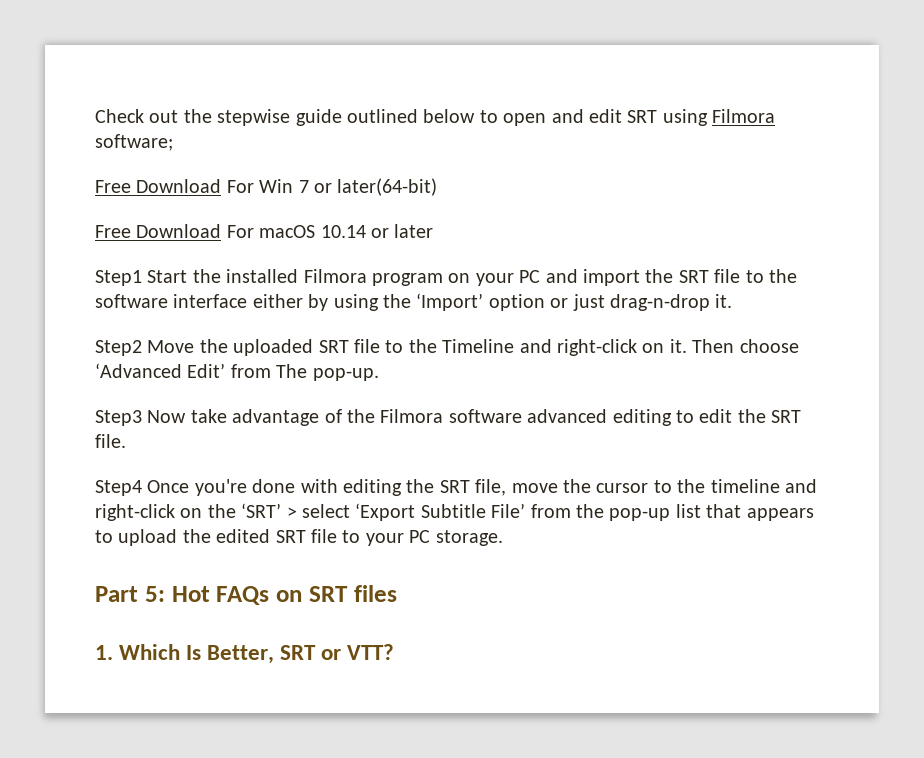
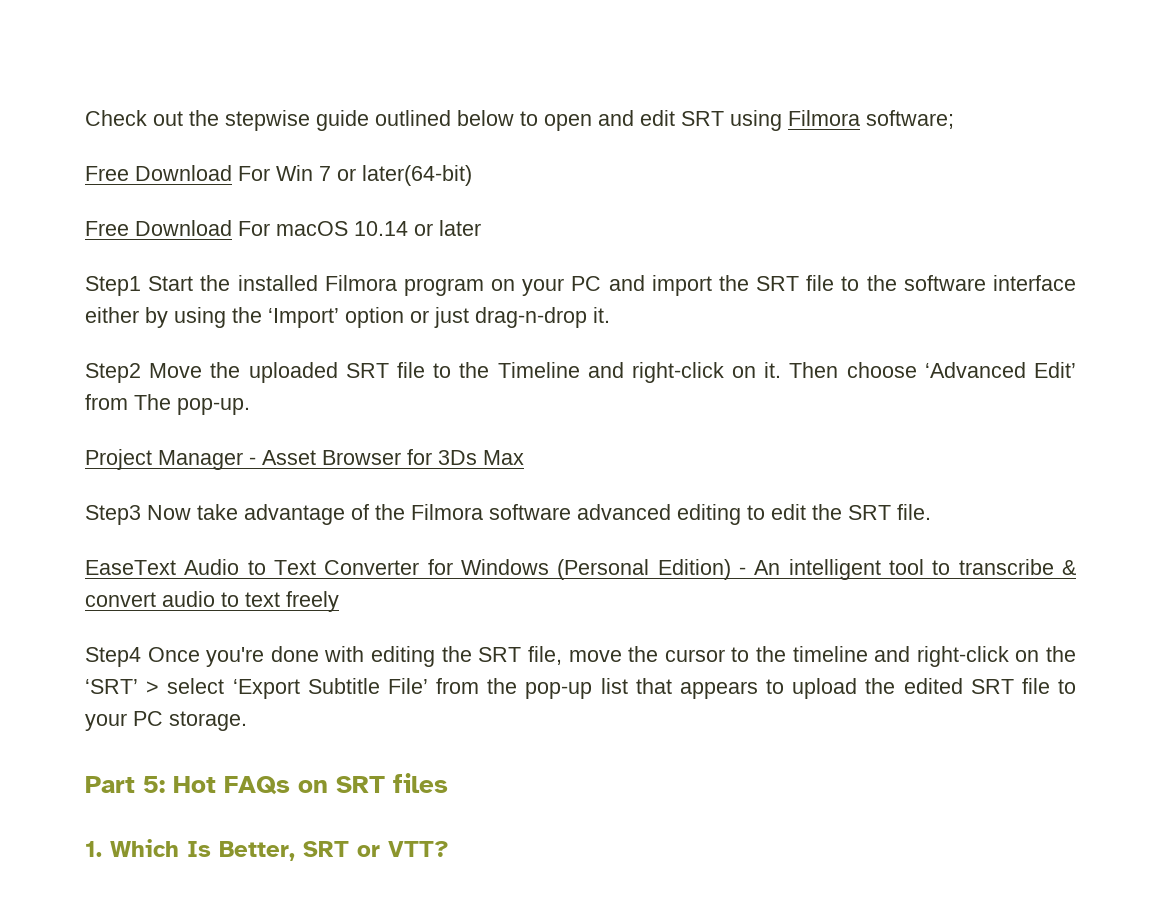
+ Project Manager - Asset Browser for 3Ds Max
+ EaseText Audio to Text Converter for Windows (Personal Edition) - An intelligent tool to transcribe & convert audio to text freely

